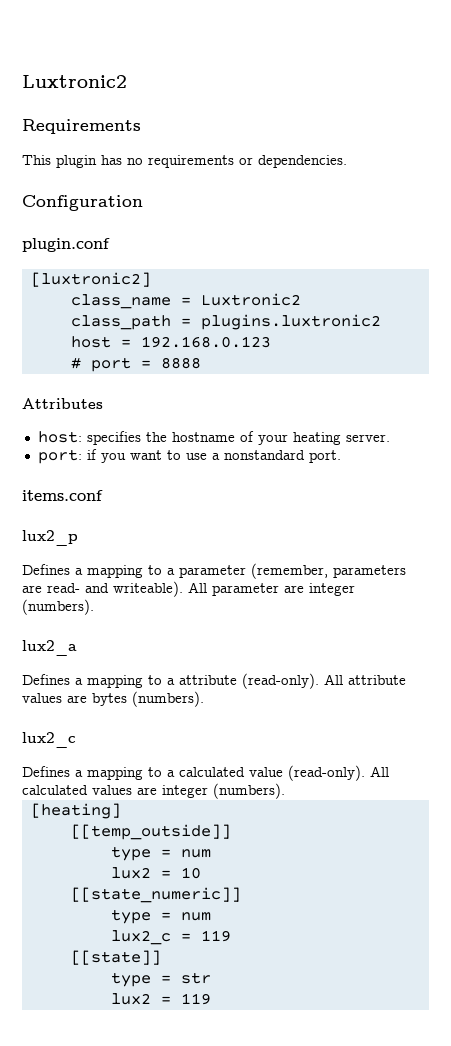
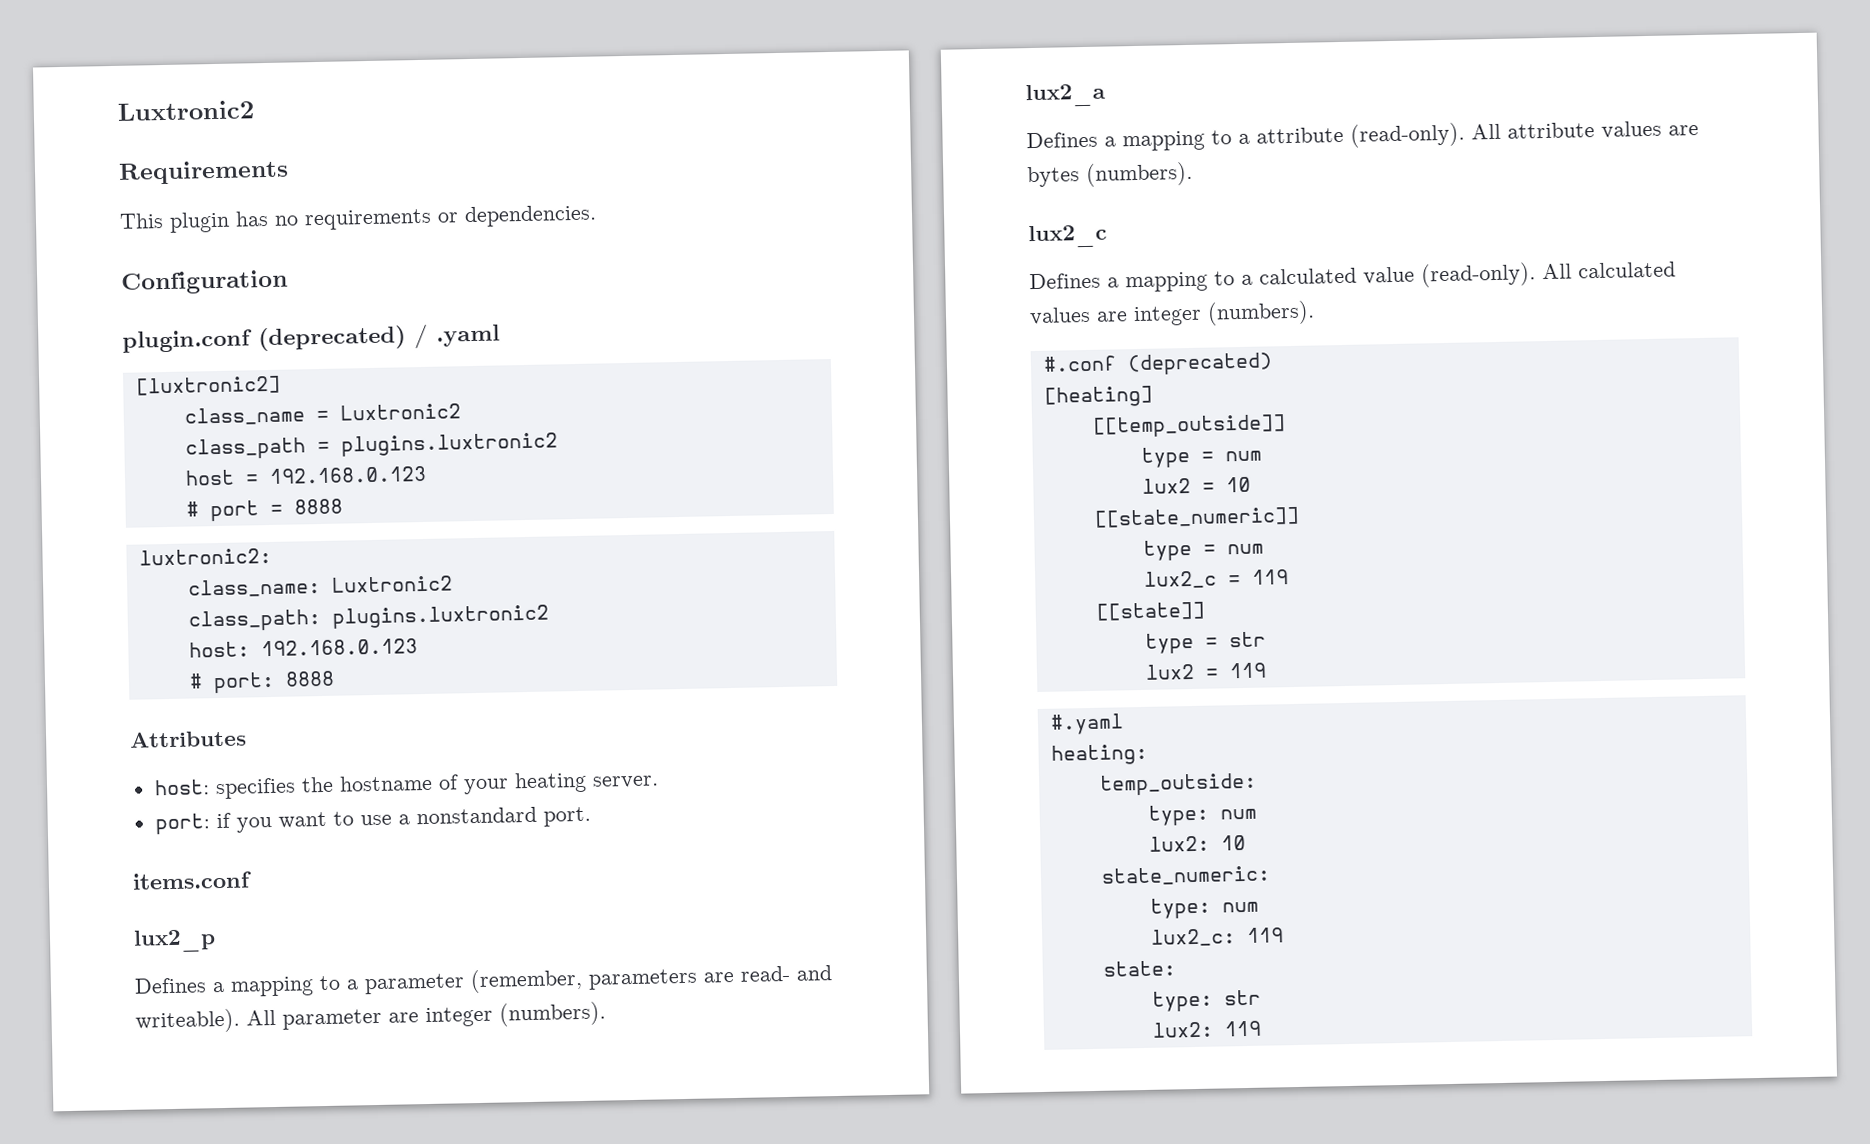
- plugin.conf
+ plugin.conf (deprecated) / .yaml
+ luxtronic2:
+ class_name: Luxtronic2
+ class_path: plugins.luxtronic2
+ host: 192.168.0.123
+ # port: 8888
+ #.conf (deprecated)
+ #.yaml
+ heating:
+ temp_outside:
+ type: num
+ lux2: 10
+ state_numeric:
+ type: num
+ lux2_c: 119
+ state:
+ type: str
+ lux2: 119

